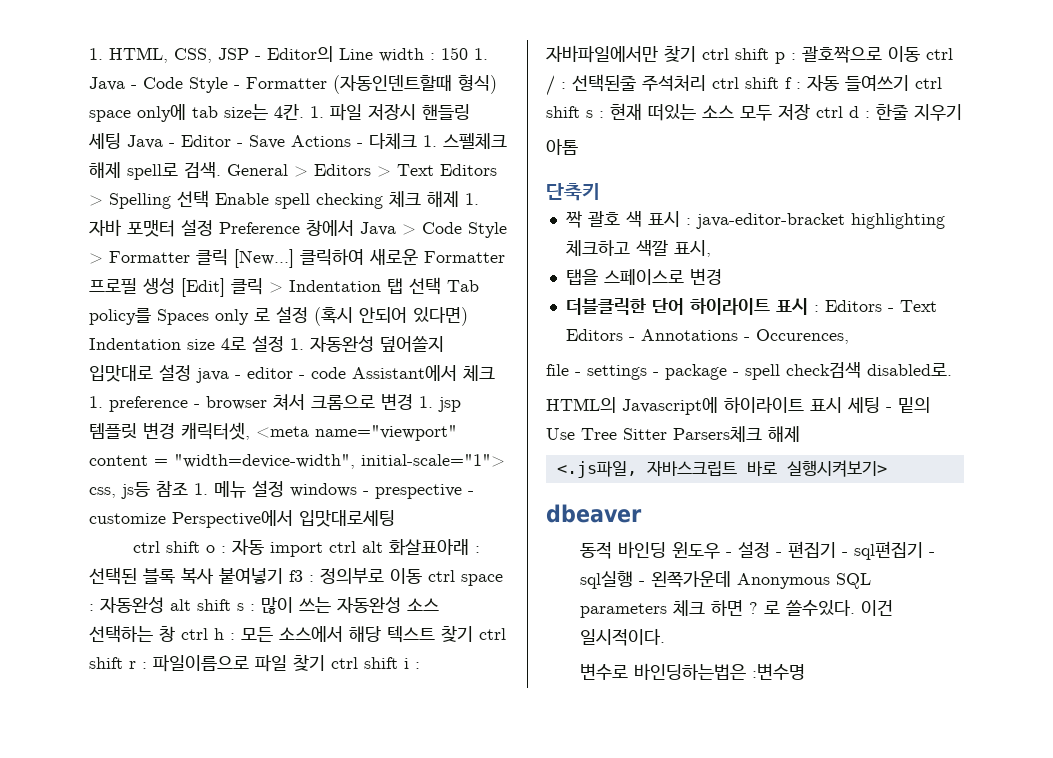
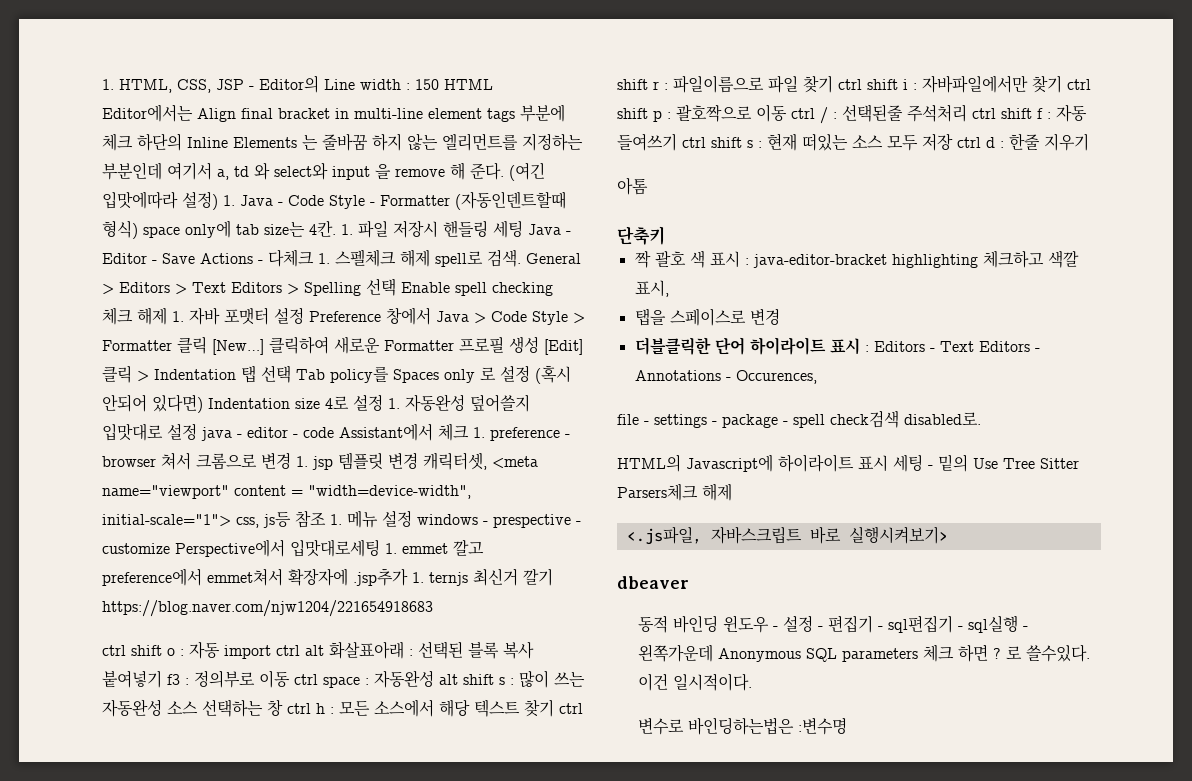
- 1. HTML, CSS, JSP - Editor의 Line width : 150 1. Java - Code Style - Formatter (자동인덴트할때 형식) space only에 tab size는 4칸.
+ 1. HTML, CSS, JSP - Editor의 Line width : 150 HTML Editor에서는 Align final bracket in multi-line element tags 부분에 체크 하단의 Inline Elements 는 줄바꿈 하지 않는 엘리먼트를 지정하는 부분인데 여기서 a, td 와 select와 input 을 remove 해 준다. (여긴 입맛에따라 설정) 1. Java - Code Style - Formatter (자동인덴트할때 형식) space only에 tab size는 4칸.
- 클릭하여 새로운 Formatter 프로필 생성 [Edit] 클릭 > Indentation 탭 선택 Tab policy를 Spaces only 로 설정 (혹시 안되어 있다면) Indentation size 4로 설정 1. 자동완성 덮어쓸지 입맛대로 설정 java - editor - code Assistant에서 체크 1. preference - browser 쳐서 크롬으로 변경 1. jsp 템플릿 변경 캐릭터셋, <meta name="viewport" content = "width=device-width", initial-scale="1"> css, js등 참조 1. 메뉴 설정 windows - prespective - customize Perspective에서 입맛대로세팅
+ 클릭하여 새로운 Formatter 프로필 생성 [Edit] 클릭 > Indentation 탭 선택 Tab policy를 Spaces only 로 설정 (혹시 안되어 있다면) Indentation size 4로 설정 1. 자동완성 덮어쓸지 입맛대로 설정 java - editor - code Assistant에서 체크 1. preference - browser 쳐서 크롬으로 변경 1. jsp 템플릿 변경 캐릭터셋, <meta name="viewport" content = "width=device-width", initial-scale="1"> css, js등 참조 1. 메뉴 설정 windows - prespective - customize Perspective에서 입맛대로세팅 1. emmet 깔고 preference에서 emmet쳐서 확장자에 .jsp추가 1. ternjs 최신거 깔기 https://blog.naver.com/njw1204/221654918683

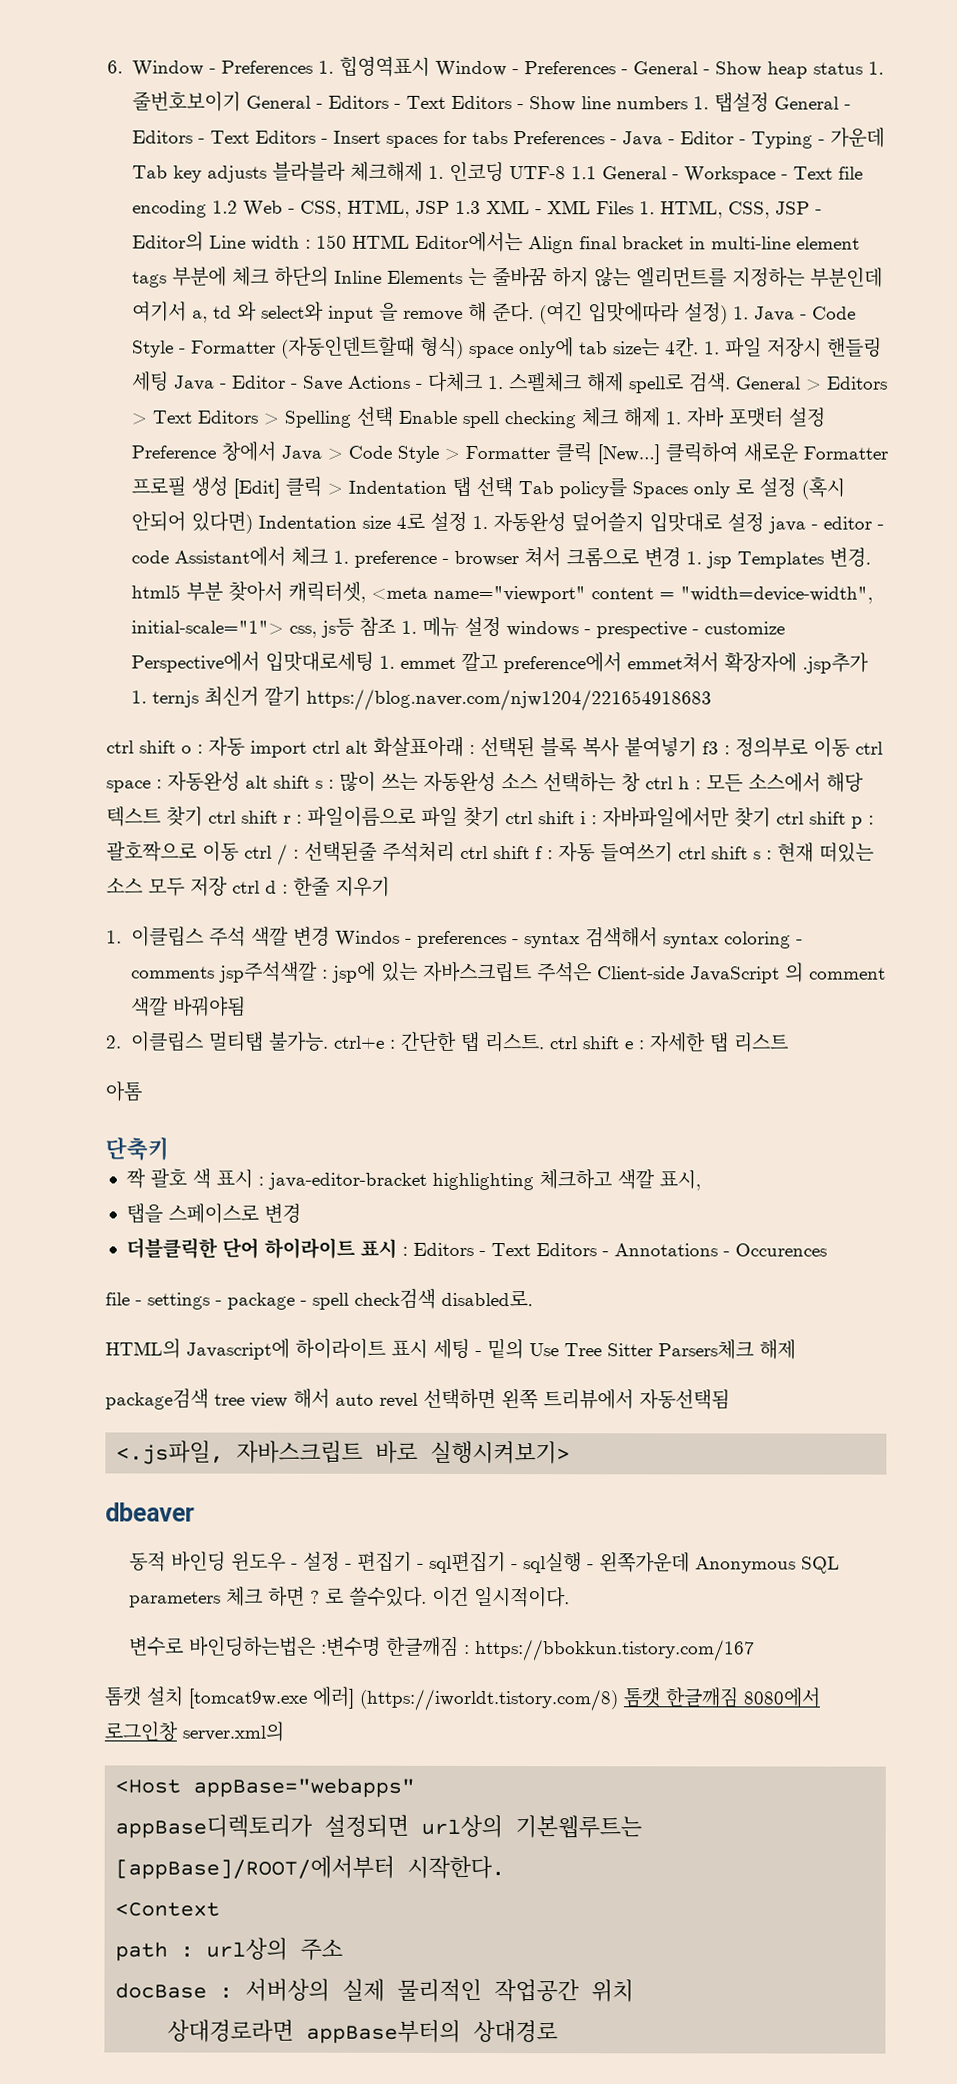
- 1. HTML, CSS, JSP - Editor의 Line width : 150 HTML Editor에서는 Align final bracket in multi-line element tags 부분에 체크 하단의 Inline Elements 는 줄바꿈 하지 않는 엘리먼트를 지정하는 부분인데 여기서 a, td 와 select와 input 을 remove 해 준다.
+ 6. Window - Preferences 1. 힙영역표시 Window - Preferences - General - Show heap status 1. 줄번호보이기 General - Editors - Text Editors - Show line numbers 1. 탭설정 General - Editors - Text Editors - Insert spaces for tabs Preferences - Java - Editor - Typing - 가운데 Tab key adjusts 블라블라 체크해제 1. 인코딩 UTF-8 1.1 General - Workspace - Text file encoding 1.2 Web - CSS, HTML, JSP 1.3 XML - XML Files 1. HTML, CSS, JSP - Editor의 Line width : 150 HTML Editor에서는 Align final bracket in multi-line element tags 부분에 체크 하단의 Inline Elements 는 줄바꿈 하지 않는 엘리먼트를 지정하는 부분인데 여기서 a, td 와 select와 input 을 remove 해 준다.
- 클릭하여 새로운 Formatter 프로필 생성 [Edit] 클릭 > Indentation 탭 선택 Tab policy를 Spaces only 로 설정 (혹시 안되어 있다면) Indentation size 4로 설정 1. 자동완성 덮어쓸지 입맛대로 설정 java - editor - code Assistant에서 체크 1. preference - browser 쳐서 크롬으로 변경 1. jsp 템플릿 변경 캐릭터셋, <meta name="viewport" content = "width=device-width", initial-scale="1"> css, js등 참조 1. 메뉴 설정 windows - prespective - customize Perspective에서 입맛대로세팅 1. emmet 깔고 preference에서 emmet쳐서 확장자에 .jsp추가 1. ternjs 최신거 깔기 https://blog.naver.com/njw1204/221654918683
+ 클릭하여 새로운 Formatter 프로필 생성 [Edit] 클릭 > Indentation 탭 선택 Tab policy를 Spaces only 로 설정 (혹시 안되어 있다면) Indentation size 4로 설정 1. 자동완성 덮어쓸지 입맛대로 설정 java - editor - code Assistant에서 체크 1. preference - browser 쳐서 크롬으로 변경 1. jsp Templates 변경. html5 부분 찾아서 캐릭터셋, <meta name="viewport" content = "width=device-width", initial-scale="1"> css, js등 참조 1. 메뉴 설정 windows - prespective - customize Perspective에서 입맛대로세팅 1. emmet 깔고 preference에서 emmet쳐서 확장자에 .jsp추가 1. ternjs 최신거 깔기 https://blog.naver.com/njw1204/221654918683
+ 1. 이클립스 주석 색깔 변경 Windos - preferences - syntax 검색해서 syntax coloring - comments jsp주석색깔 : jsp에 있는 자바스크립트 주석은 Client-side JavaScript 의 comment 색깔 바꿔야됨
+ 2. 이클립스 멀티탭 불가능. ctrl+e : 간단한 탭 리스트. ctrl shift e : 자세한 탭 리스트
- 더블클릭한 단어 하이라이트 표시 : Editors - Text Editors - Annotations - Occurences,
+ 더블클릭한 단어 하이라이트 표시 : Editors - Text Editors - Annotations - Occurences
+ package검색 tree view 해서 auto revel 선택하면 왼쪽 트리뷰에서 자동선택됨
- 변수로 바인딩하는법은 :변수명
+ 변수로 바인딩하는법은 :변수명 한글깨짐 : https://bbokkun.tistory.com/167
+ 톰캣 설치 [tomcat9w.exe 에러] (https://iworldt.tistory.com/8) 톰캣 한글깨짐 8080에서 로그인창 server.xml의
+ <Host appBase="webapps"
+ appBase디렉토리가 설정되면 url상의 기본웹루트는 [appBase]/ROOT/에서부터 시작한다.
+ <Context
+ path : url상의 주소
+ docBase : 서버상의 실제 물리적인 작업공간 위치
+ 상대경로라면 appBase부터의 상대경로

